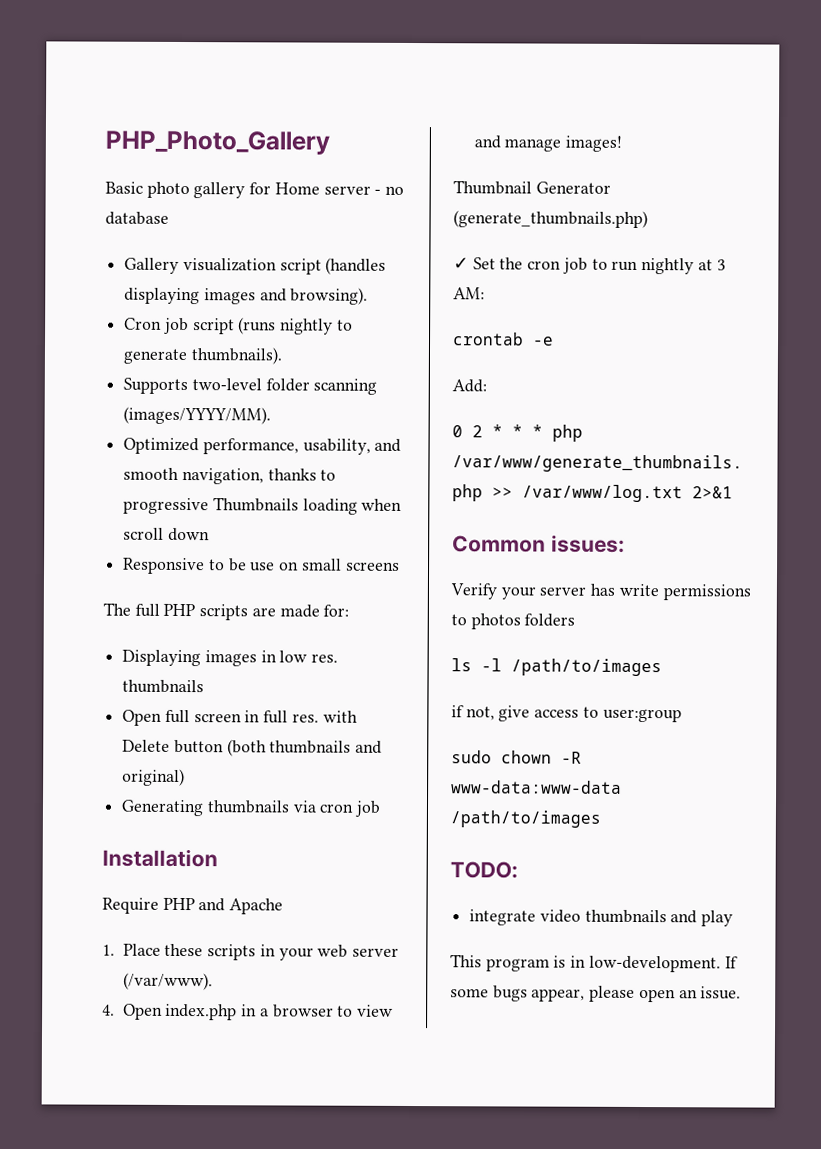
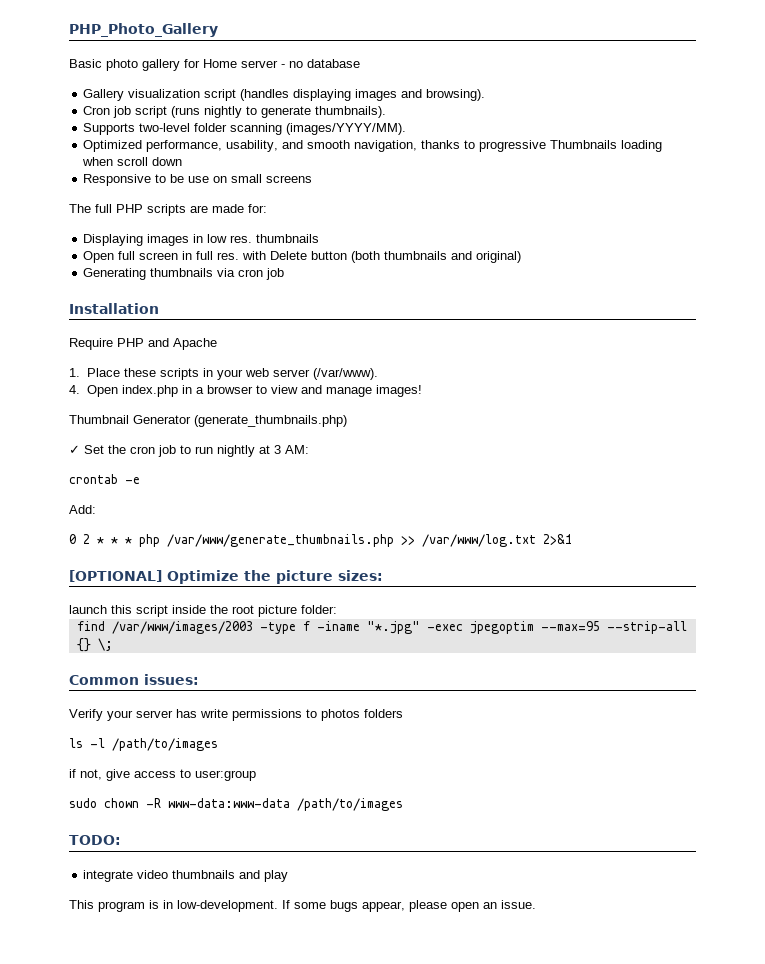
+ [OPTIONAL] Optimize the picture sizes:
+ launch this script inside the root picture folder:
+ find /var/www/images/2003 -type f -iname "*.jpg" -exec jpegoptim --max=95 --strip-all {} \;

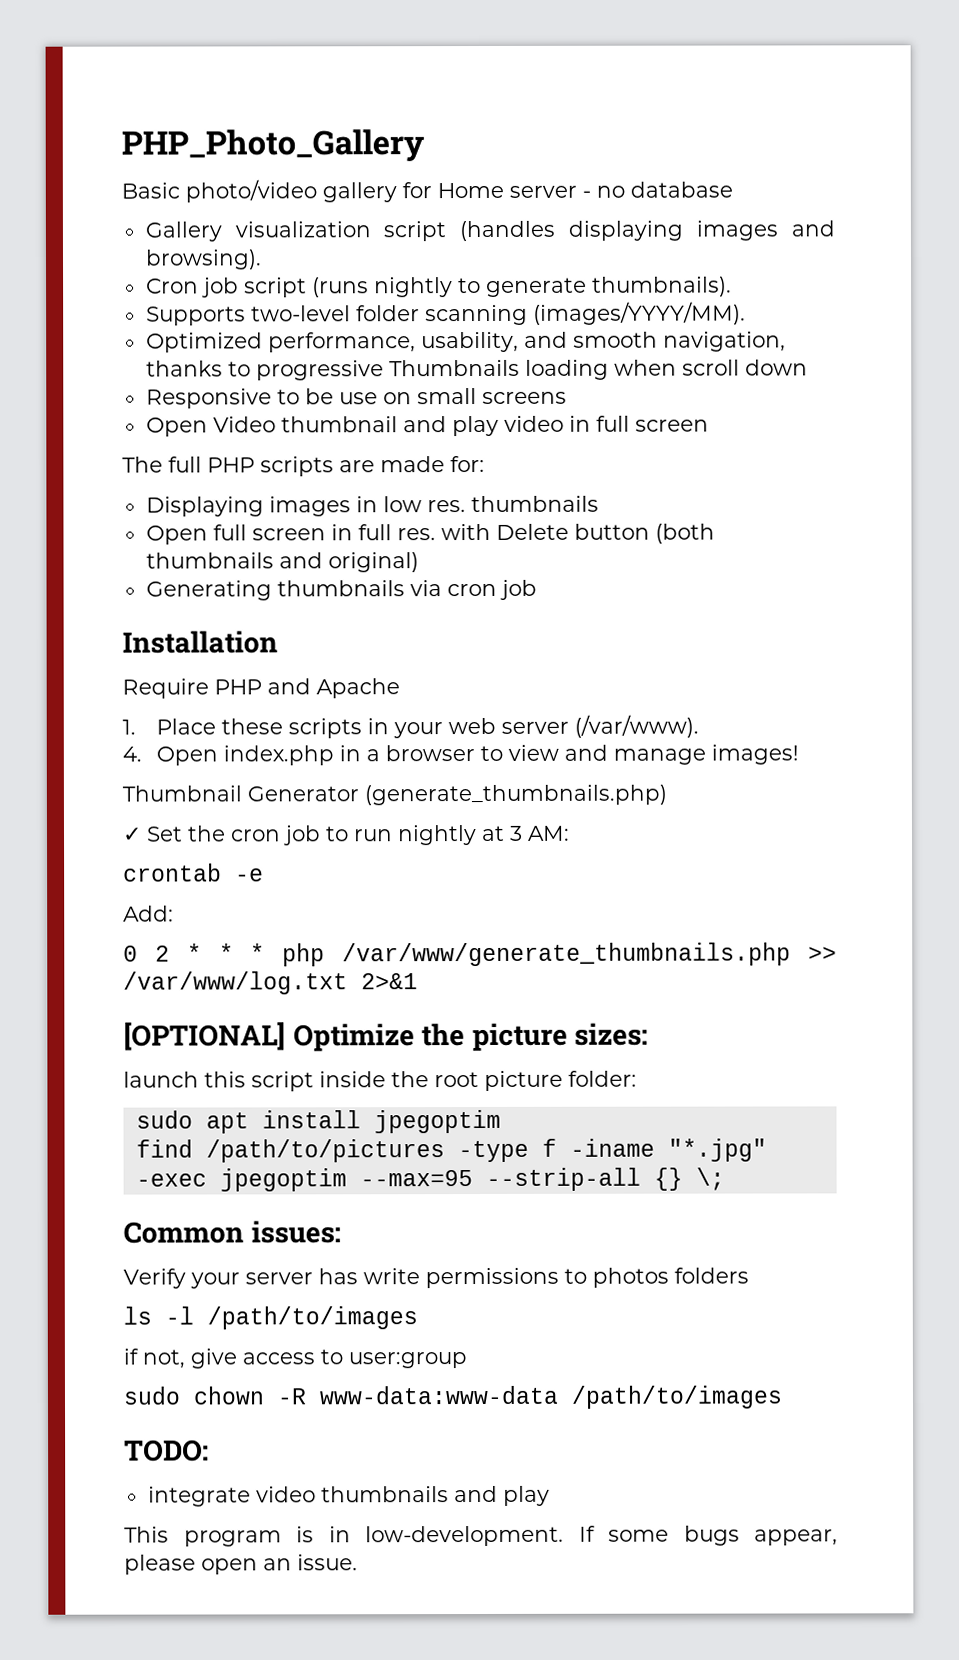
- Basic photo gallery for Home server - no database
+ Basic photo/video gallery for Home server - no database
+ Open Video thumbnail and play video in full screen
+ sudo apt install jpegoptim
- find /var/www/images/2003 -type f -iname "*.jpg" -exec jpegoptim --max=95 --strip-all {} \;
+ find /path/to/pictures -type f -iname "*.jpg" -exec jpegoptim --max=95 --strip-all {} \;

